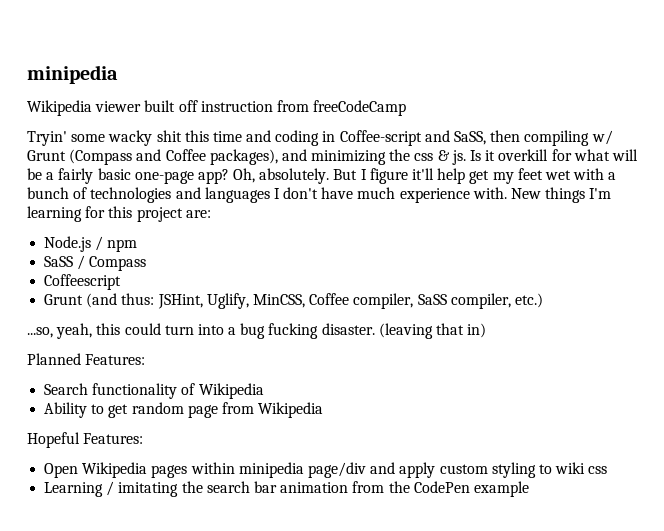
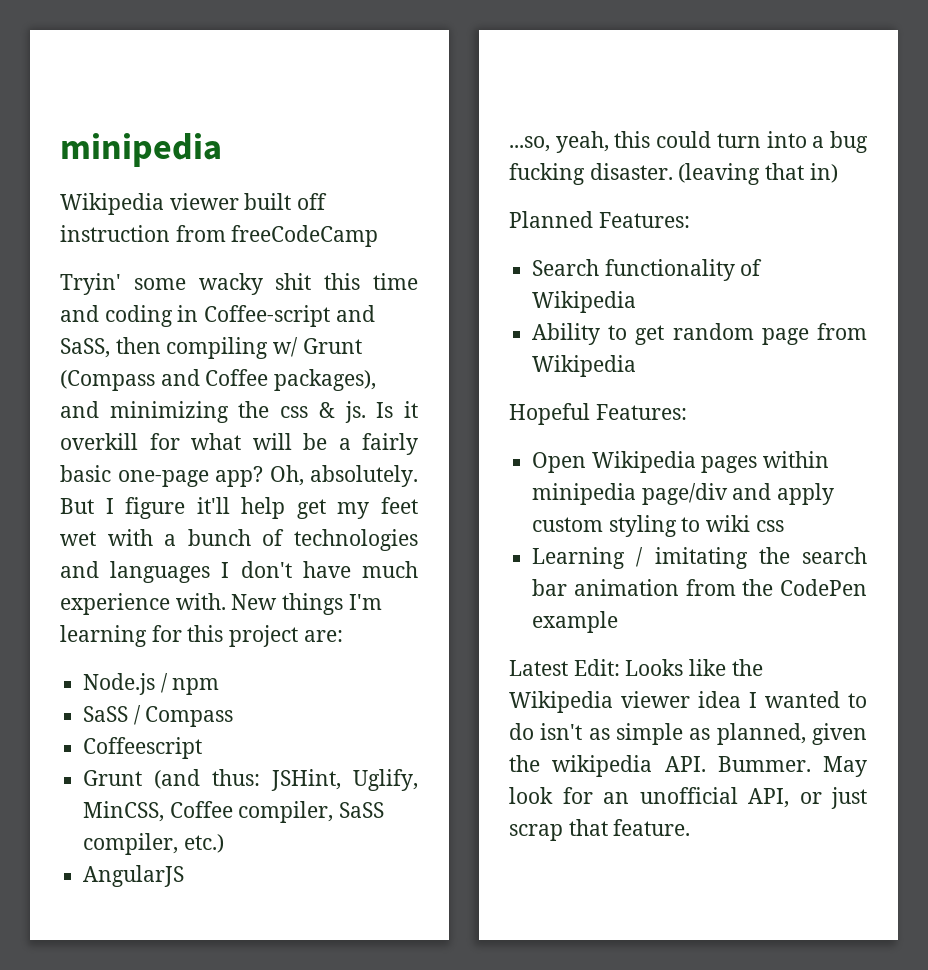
+ AngularJS
+ Latest Edit: Looks like the Wikipedia viewer idea I wanted to do isn't as simple as planned, given the wikipedia API. Bummer. May look for an unofficial API, or just scrap that feature.

